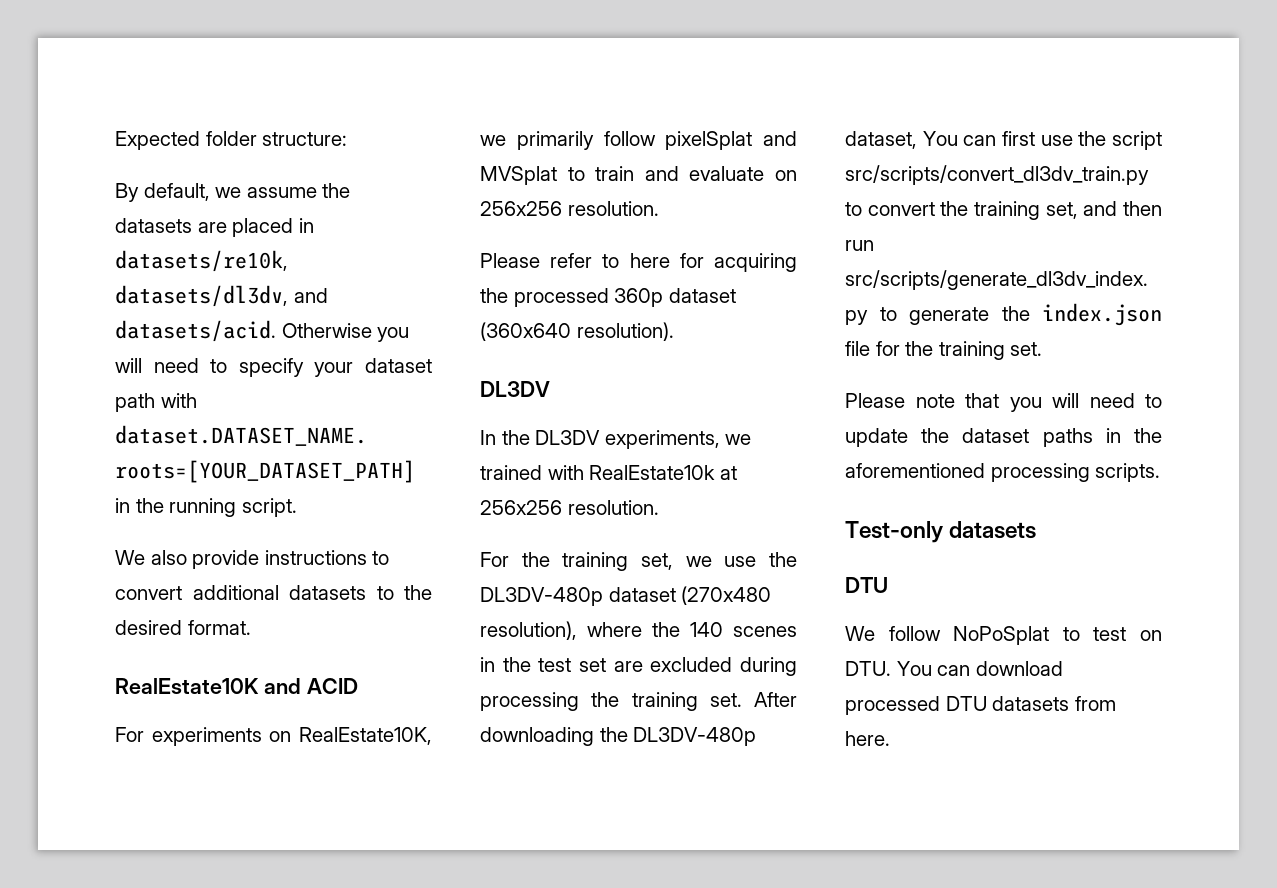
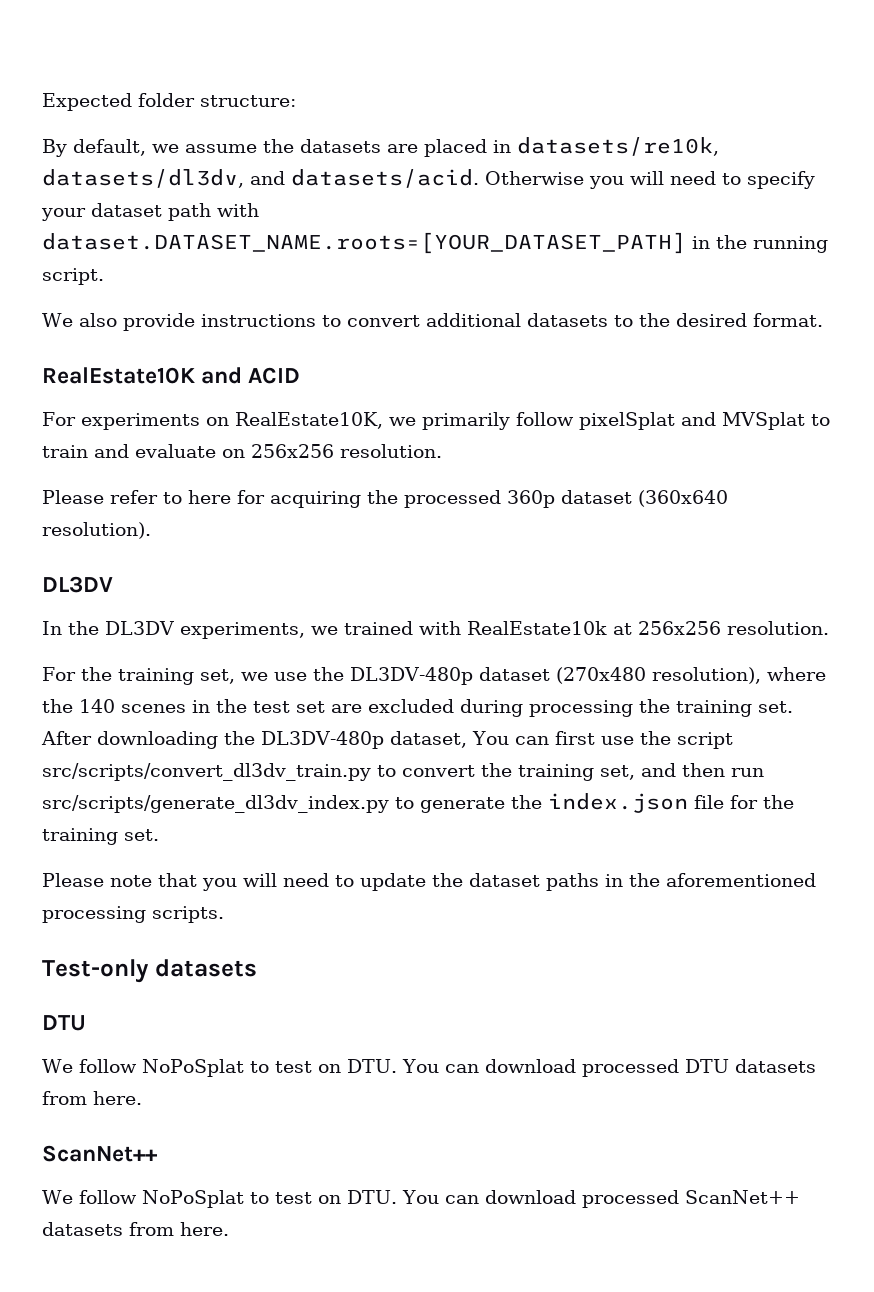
  We follow NoPoSplat to test on DTU. You can download processed DTU datasets from here.
+ ScanNet++
+ We follow NoPoSplat to test on DTU. You can download processed ScanNet++ datasets from here.

